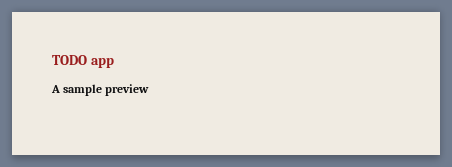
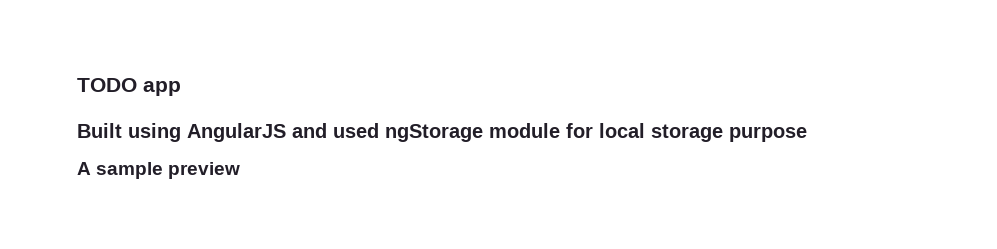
+ Built using AngularJS and used ngStorage module for local storage purpose

